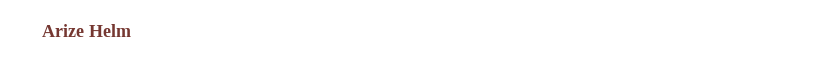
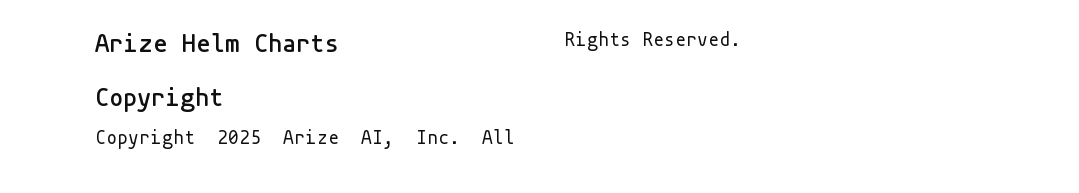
- Arize Helm
+ Arize Helm Charts
+ Copyright
+ Copyright 2025 Arize AI, Inc. All Rights Reserved.

